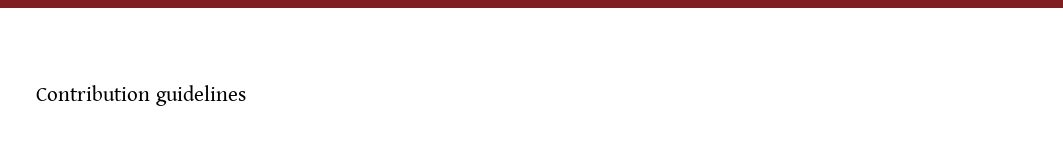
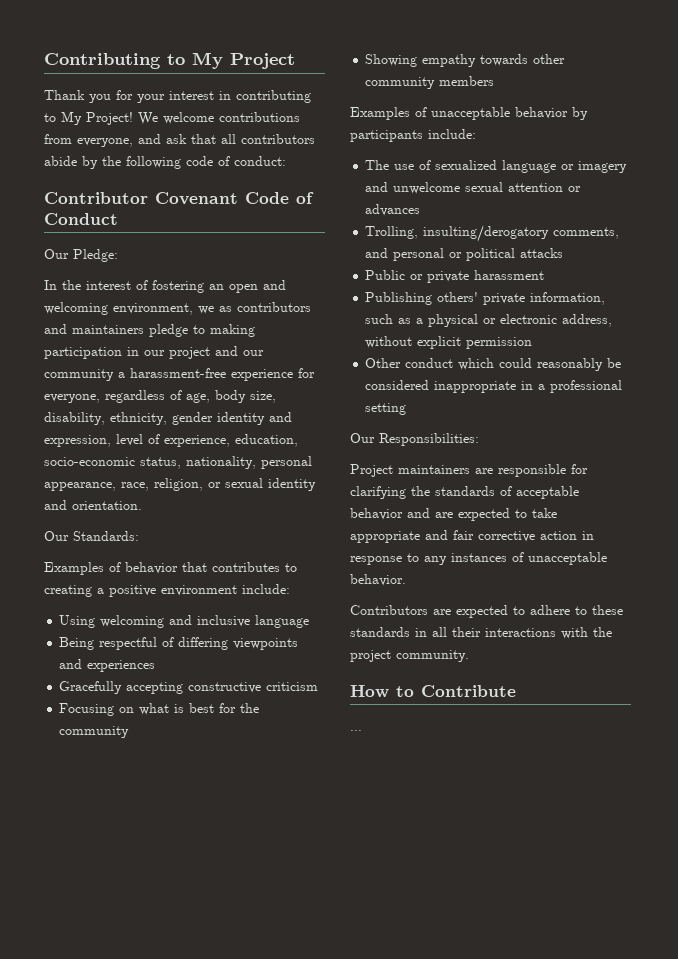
- Contribution guidelines
+ Contributing to My Project
+ Thank you for your interest in contributing to My Project! We welcome contributions from everyone, and ask that all contributors abide by the following code of conduct:
+ Contributor Covenant Code of Conduct
+ Our Pledge:
+ In the interest of fostering an open and welcoming environment, we as contributors and maintainers pledge to making participation in our project and our community a harassment-free experience for everyone, regardless of age, body size, disability, ethnicity, gender identity and expression, level of experience, education, socio-economic status, nationality, personal appearance, race, religion, or sexual identity and orientation.
+ Our Standards:
+ Examples of behavior that contributes to creating a positive environment include:
+ Using welcoming and inclusive language
+ Being respectful of differing viewpoints and experiences
+ Gracefully accepting constructive criticism
+ Focusing on what is best for the community
+ Showing empathy towards other community members
+ Examples of unacceptable behavior by participants include:
+ The use of sexualized language or imagery and unwelcome sexual attention or advances
+ Trolling, insulting/derogatory comments, and personal or political attacks
+ Public or private harassment
+ Publishing others' private information, such as a physical or electronic address, without explicit permission
+ Other conduct which could reasonably be considered inappropriate in a professional setting
+ Our Responsibilities:
+ Project maintainers are responsible for clarifying the standards of acceptable behavior and are expected to take appropriate and fair corrective action in response to any instances of unacceptable behavior.
+ Contributors are expected to adhere to these standards in all their interactions with the project community.
+ How to Contribute
+ ...

